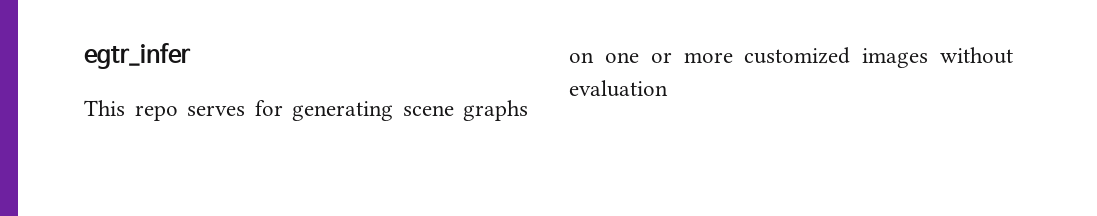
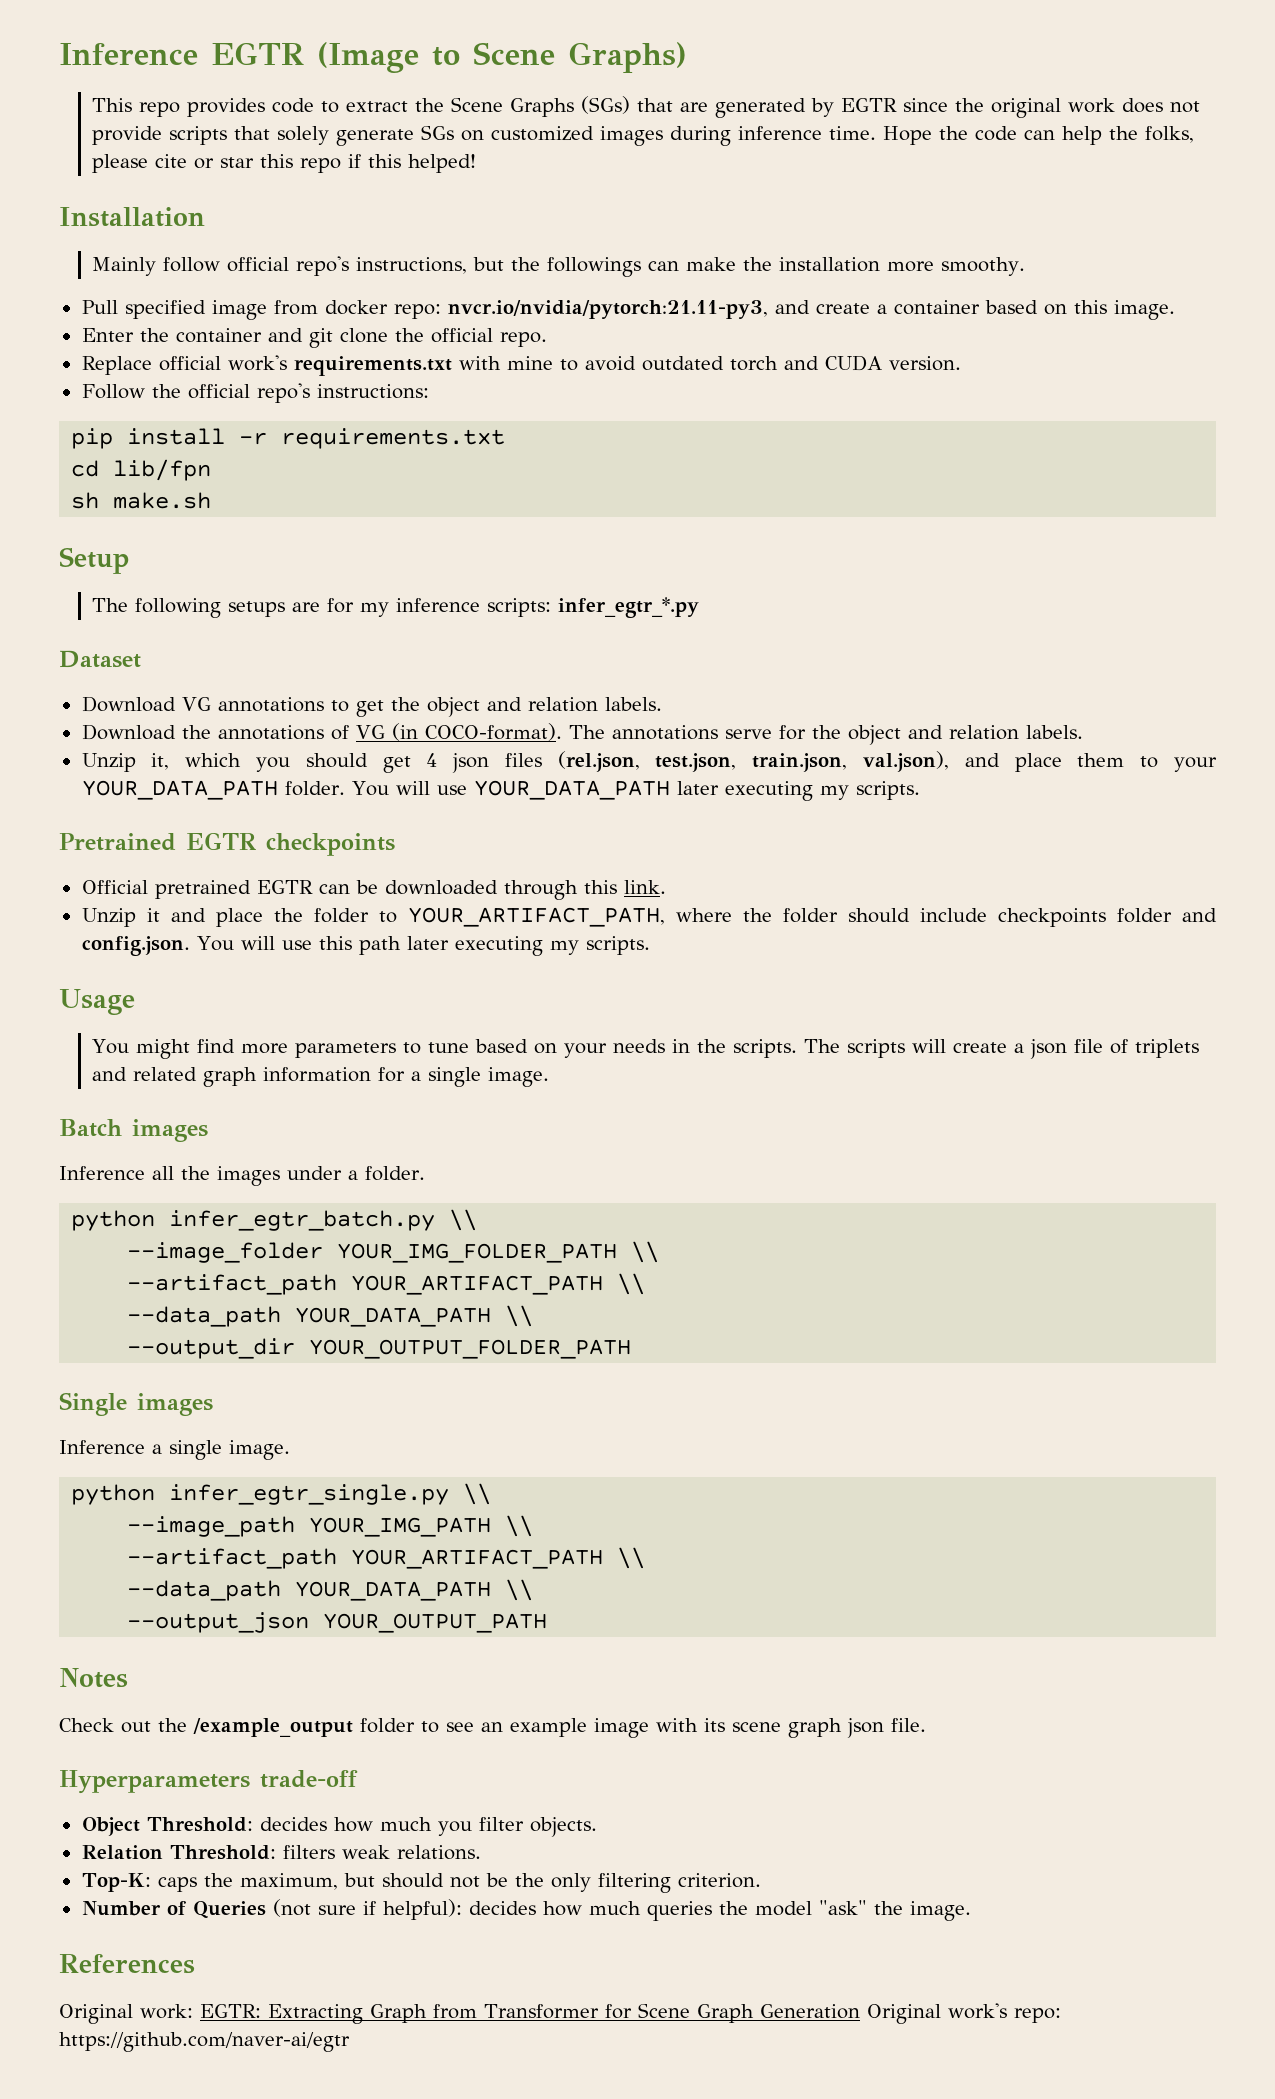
- egtr_infer
- This repo serves for generating scene graphs on one or more customized images without evaluation
+ Inference EGTR (Image to Scene Graphs)
+ This repo provides code to extract the Scene Graphs (SGs) that are generated by EGTR since the original work does not provide scripts that solely generate SGs on customized images during inference time. Hope the code can help the folks, please cite or star this repo if this helped!
+ Installation
+ Mainly follow official repo's instructions, but the followings can make the installation more smoothy.
+ Pull specified image from docker repo: nvcr.io/nvidia/pytorch:21.11-py3, and create a container based on this image.
+ Enter the container and git clone the official repo.
+ Replace official work's requirements.txt with mine to avoid outdated torch and CUDA version.
+ Follow the official repo's instructions:
+ pip install -r requirements.txt
+ cd lib/fpn
+ sh make.sh
+ Setup
+ The following setups are for my inference scripts: infer_egtr_*.py
+ Dataset
+ Download VG annotations to get the object and relation labels.
+ Download the annotations of VG (in COCO-format). The annotations serve for the object and relation labels.
+ Unzip it, which you should get 4 json files (rel.json, test.json, train.json, val.json), and place them to your YOUR_DATA_PATH folder. You will use YOUR_DATA_PATH later executing my scripts.
+ Pretrained EGTR checkpoints
+ Official pretrained EGTR can be downloaded through this link.
+ Unzip it and place the folder to YOUR_ARTIFACT_PATH, where the folder should include checkpoints folder and config.json. You will use this path later executing my scripts.
+ Usage
+ You might find more parameters to tune based on your needs in the scripts. The scripts will create a json file of triplets and related graph information for a single image.
+ Batch images
+ Inference all the images under a folder.
+ python infer_egtr_batch.py \\
+ --image_folder YOUR_IMG_FOLDER_PATH \\
+ --artifact_path YOUR_ARTIFACT_PATH \\
+ --data_path YOUR_DATA_PATH \\
+ --output_dir YOUR_OUTPUT_FOLDER_PATH
+ Single images
+ Inference a single image.
+ python infer_egtr_single.py \\
+ --image_path YOUR_IMG_PATH \\
+ --artifact_path YOUR_ARTIFACT_PATH \\
+ --data_path YOUR_DATA_PATH \\
+ --output_json YOUR_OUTPUT_PATH
+ Notes
+ Check out the /example_output folder to see an example image with its scene graph json file.
+ Hyperparameters trade-off
+ Object Threshold: decides how much you filter objects.
+ Relation Threshold: filters weak relations.
+ Top-K: caps the maximum, but should not be the only filtering criterion.
+ Number of Queries (not sure if helpful): decides how much queries the model "ask" the image.
+ References
+ Original work: EGTR: Extracting Graph from Transformer for Scene Graph Generation Original work's repo: https://github.com/naver-ai/egtr

